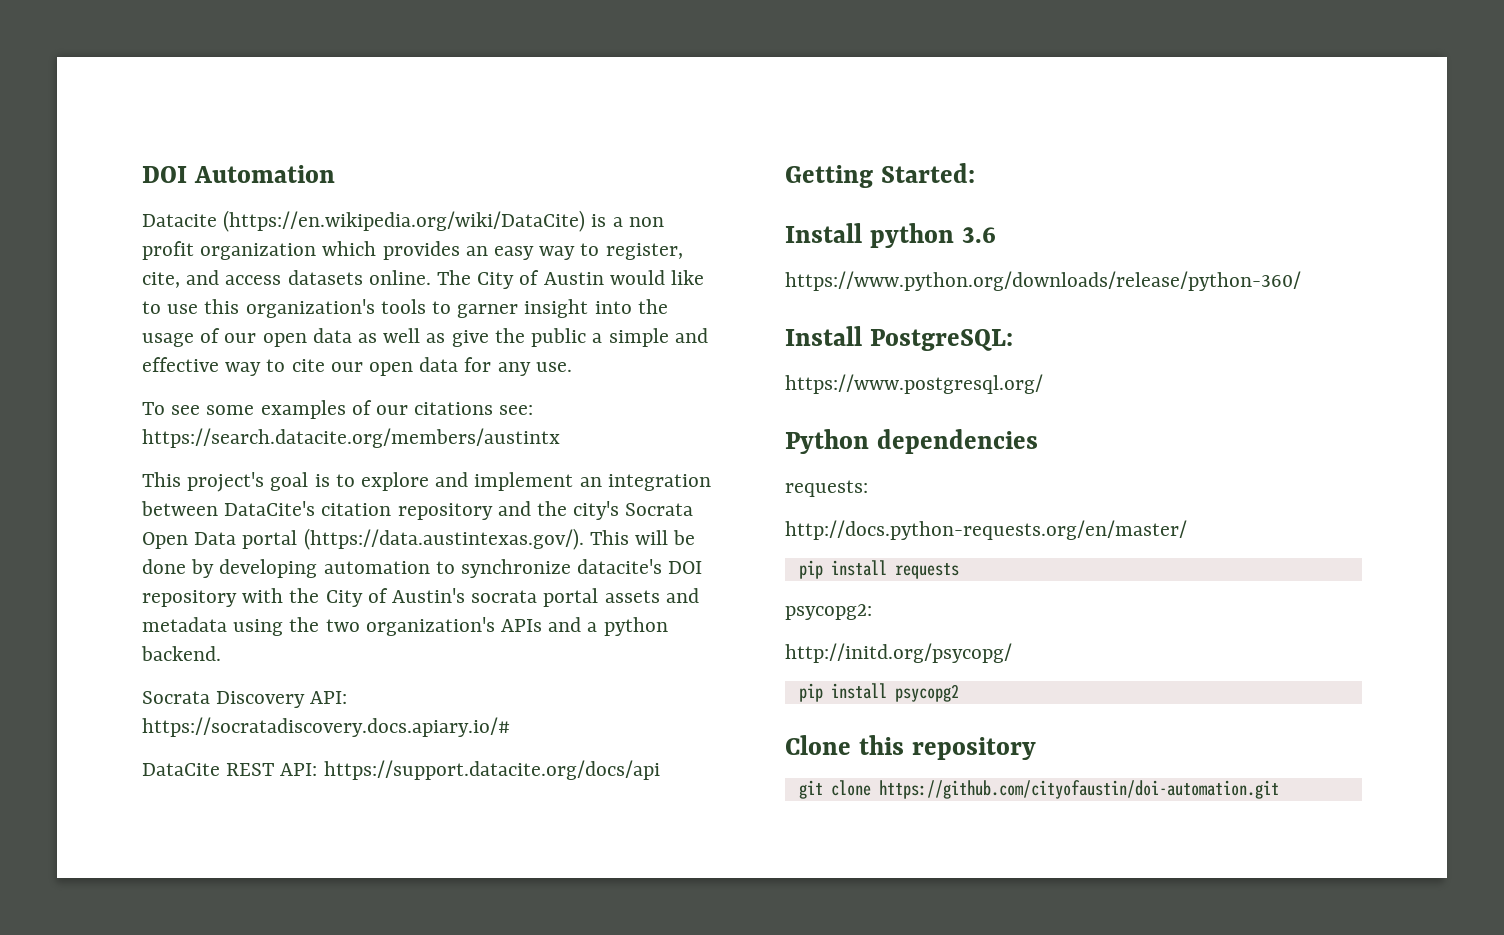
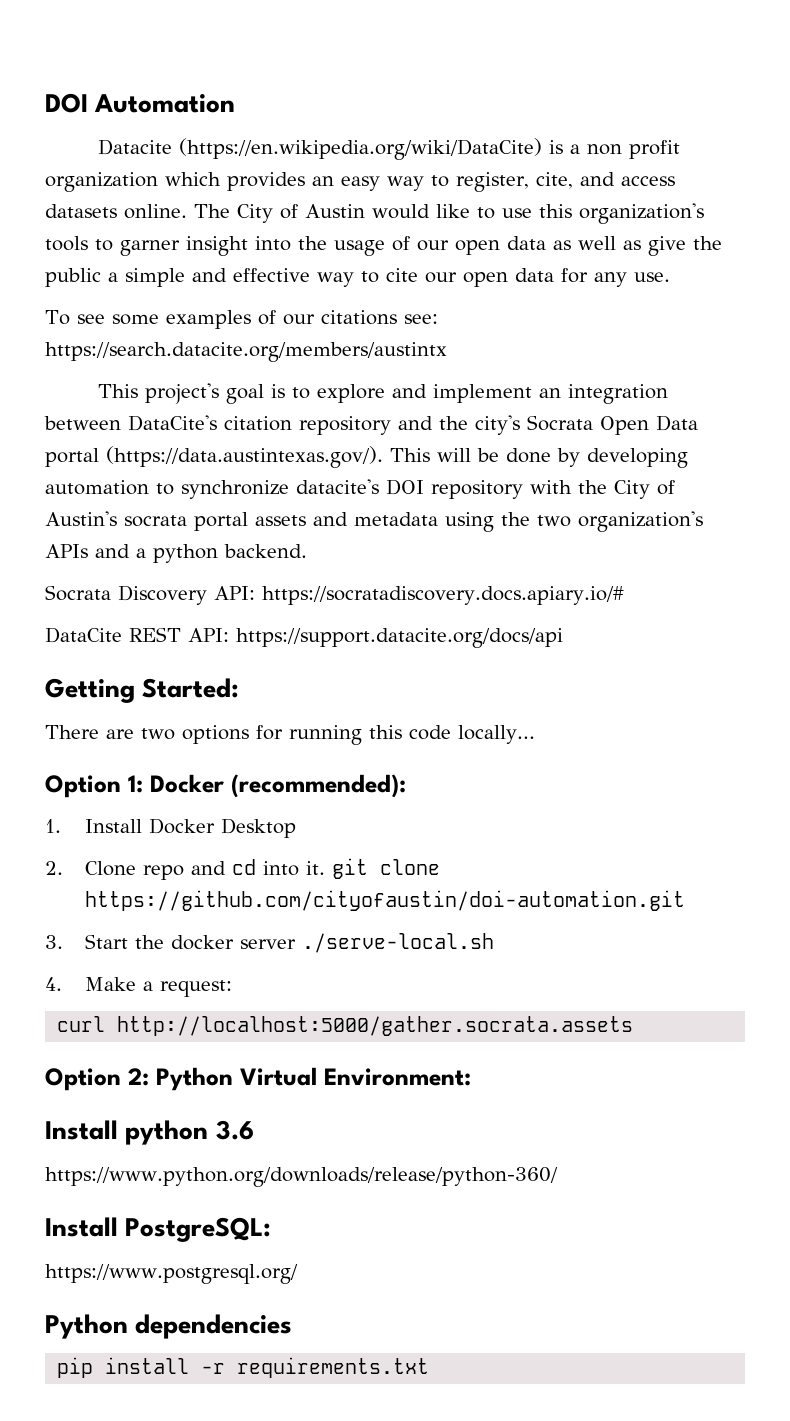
+ There are two options for running this code locally...
+ Option 1: Docker (recommended):
+ 1. Install Docker Desktop
+ 2. Clone repo and cd into it. git clone https://github.com/cityofaustin/doi-automation.git
+ 3. Start the docker server ./serve-local.sh
+ 4. Make a request:
+ curl http://localhost:5000/gather.socrata.assets
+ Option 2: Python Virtual Environment:
- requests:
- http://docs.python-requests.org/en/master/
- pip install requests
- psycopg2:
- http://initd.org/psycopg/
- pip install psycopg2
- Clone this repository
- git clone https://github.com/cityofaustin/doi-automation.git
+ pip install -r requirements.txt

